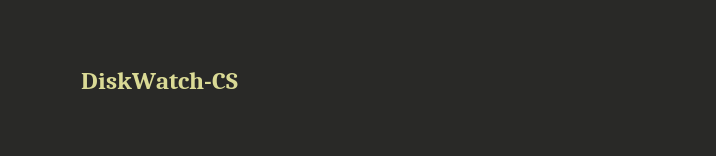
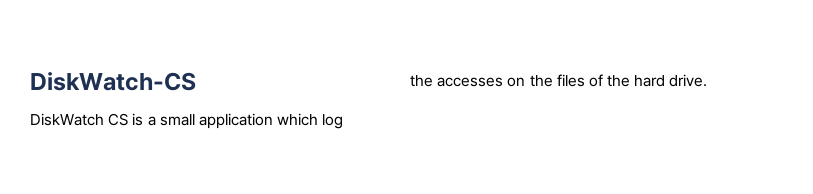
+ DiskWatch CS is a small application which log the accesses on the files of the hard drive.

